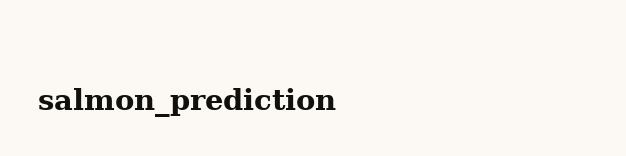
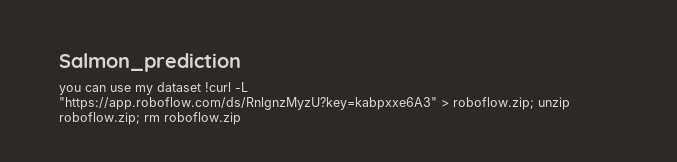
- salmon_prediction
+ Salmon_prediction
+ you can use my dataset !curl -L "https://app.roboflow.com/ds/RnlgnzMyzU?key=kabpxxe6A3" > roboflow.zip; unzip roboflow.zip; rm roboflow.zip

